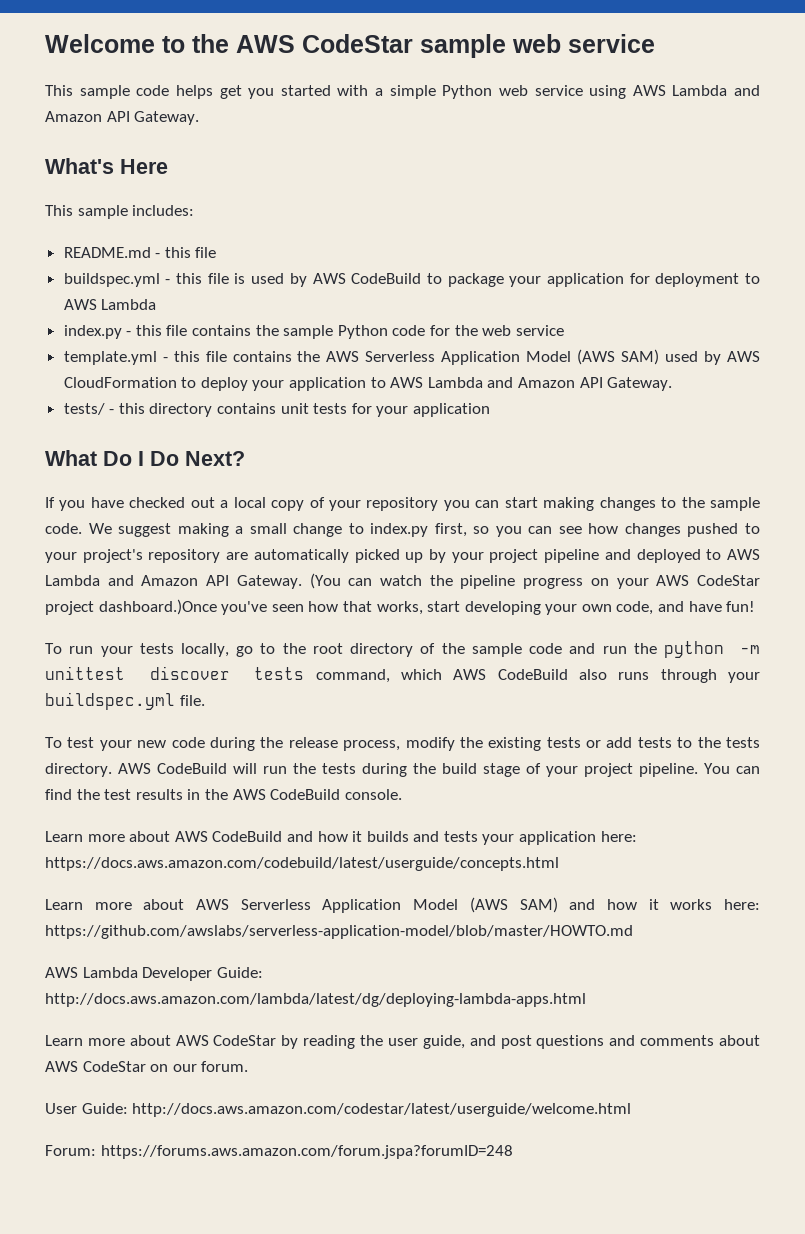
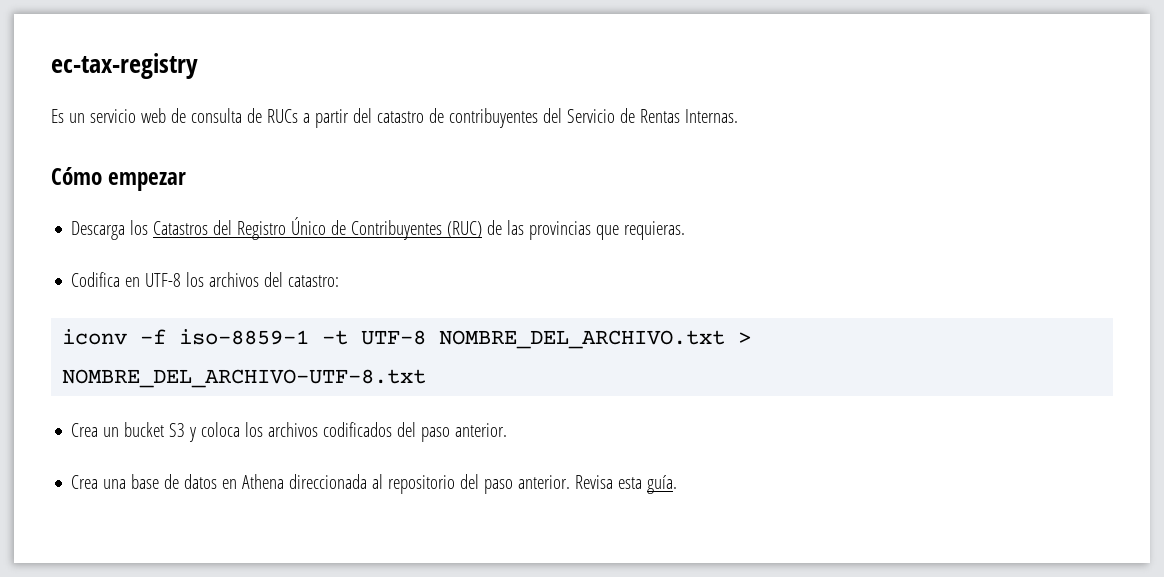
- Welcome to the AWS CodeStar sample web service
- This sample code helps get you started with a simple Python web service using AWS Lambda and Amazon API Gateway.
- What's Here
- This sample includes:
- README.md - this file
- buildspec.yml - this file is used by AWS CodeBuild to package your application for deployment to AWS Lambda
- index.py - this file contains the sample Python code for the web service
- template.yml - this file contains the AWS Serverless Application Model (AWS SAM) used by AWS CloudFormation to deploy your application to AWS Lambda and Amazon API Gateway.
- tests/ - this directory contains unit tests for your application
- What Do I Do Next?
- If you have checked out a local copy of your repository you can start making changes to the sample code. We suggest making a small change to index.py first, so you can see how changes pushed to your project's repository are automatically picked up by your project pipeline and deployed to AWS Lambda and Amazon API Gateway. (You can watch the pipeline progress on your AWS CodeStar project dashboard.)Once you've seen how that works, start developing your own code, and have fun!
- To run your tests locally, go to the root directory of the sample code and run the python -m unittest discover tests command, which AWS CodeBuild also runs through your buildspec.yml file.
- To test your new code during the release process, modify the existing tests or add tests to the tests directory. AWS CodeBuild will run the tests during the build stage of your project pipeline. You can find the test results in the AWS CodeBuild console.
- Learn more about AWS CodeBuild and how it builds and tests your application here: https://docs.aws.amazon.com/codebuild/latest/userguide/concepts.html
- Learn more about AWS Serverless Application Model (AWS SAM) and how it works here: https://github.com/awslabs/serverless-application-model/blob/master/HOWTO.md
- AWS Lambda Developer Guide: http://docs.aws.amazon.com/lambda/latest/dg/deploying-lambda-apps.html
- Learn more about AWS CodeStar by reading the user guide, and post questions and comments about AWS CodeStar on our forum.
- User Guide: http://docs.aws.amazon.com/codestar/latest/userguide/welcome.html
- Forum: https://forums.aws.amazon.com/forum.jspa?forumID=248
+ ec-tax-registry
+ Es un servicio web de consulta de RUCs a partir del catastro de contribuyentes del Servicio de Rentas Internas.
+ Cómo empezar
+ Descarga los Catastros del Registro Único de Contribuyentes (RUC) de las provincias que requieras.
+ Codifica en UTF-8 los archivos del catastro:
+ iconv -f iso-8859-1 -t UTF-8 NOMBRE_DEL_ARCHIVO.txt > NOMBRE_DEL_ARCHIVO-UTF-8.txt
+ Crea un bucket S3 y coloca los archivos codificados del paso anterior.
+ Crea una base de datos en Athena direccionada al repositorio del paso anterior. Revisa esta guía.

